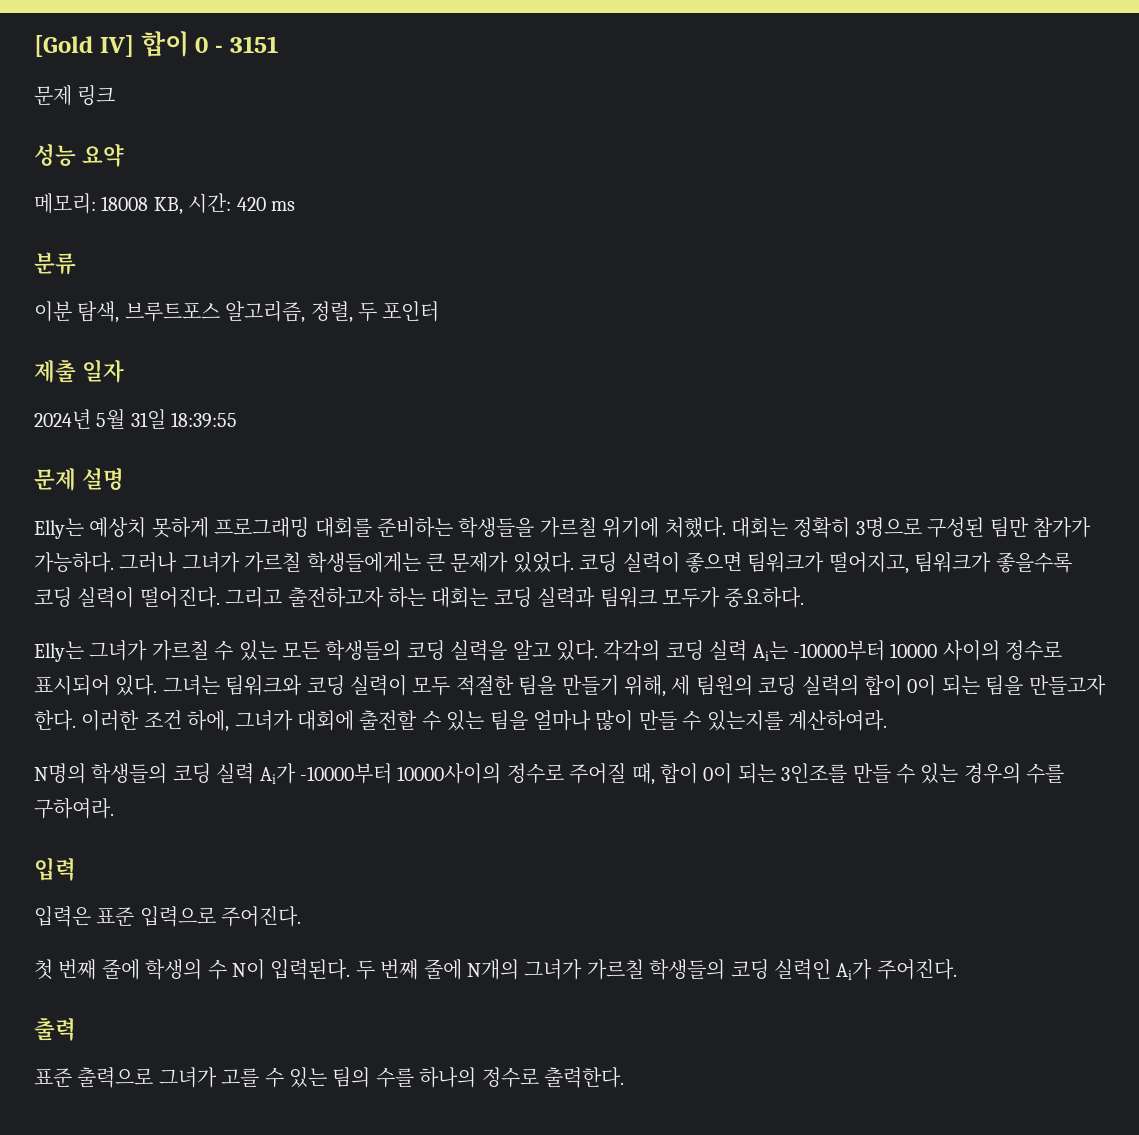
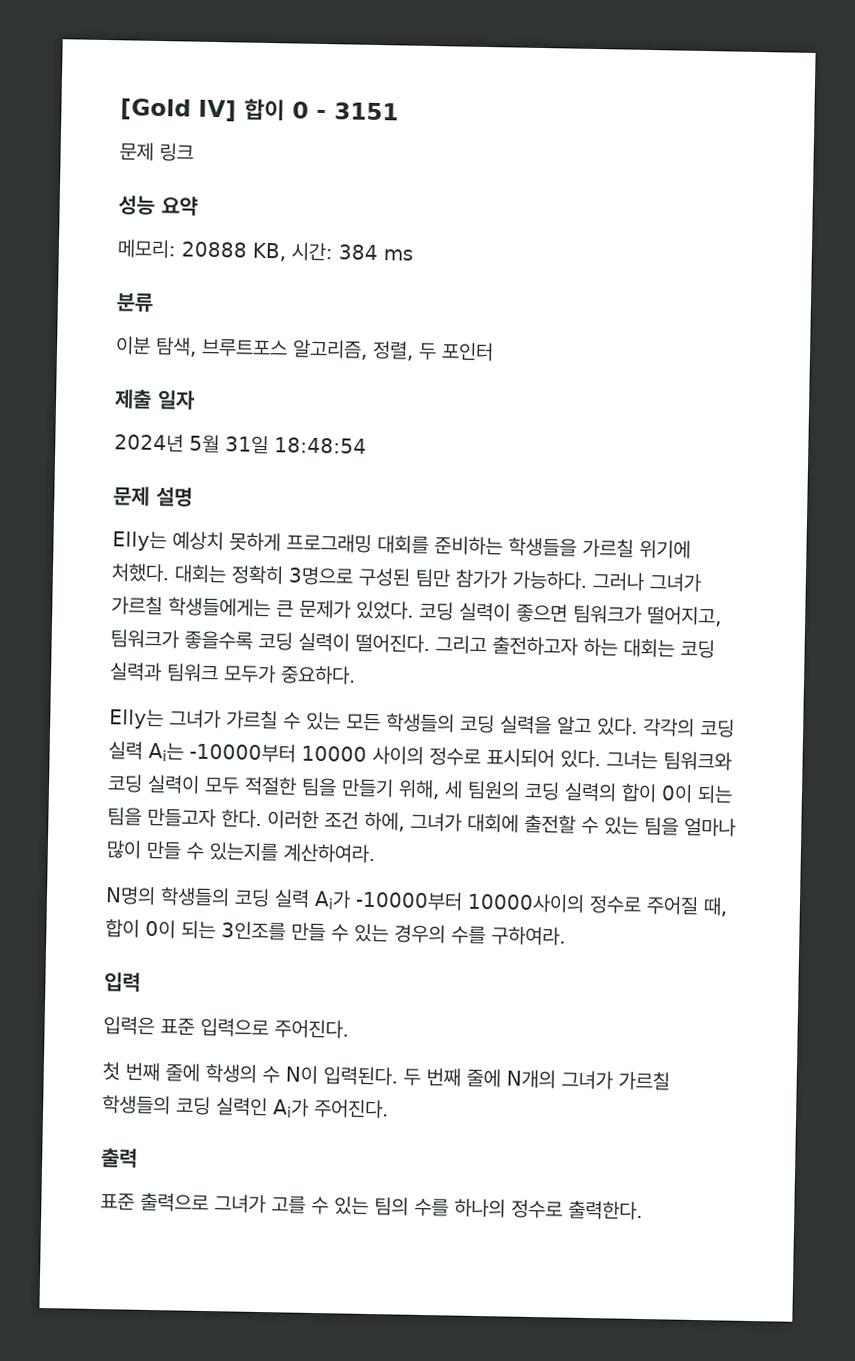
- 메모리: 18008 KB, 시간: 420 ms
+ 메모리: 20888 KB, 시간: 384 ms
- 2024년 5월 31일 18:39:55
+ 2024년 5월 31일 18:48:54

